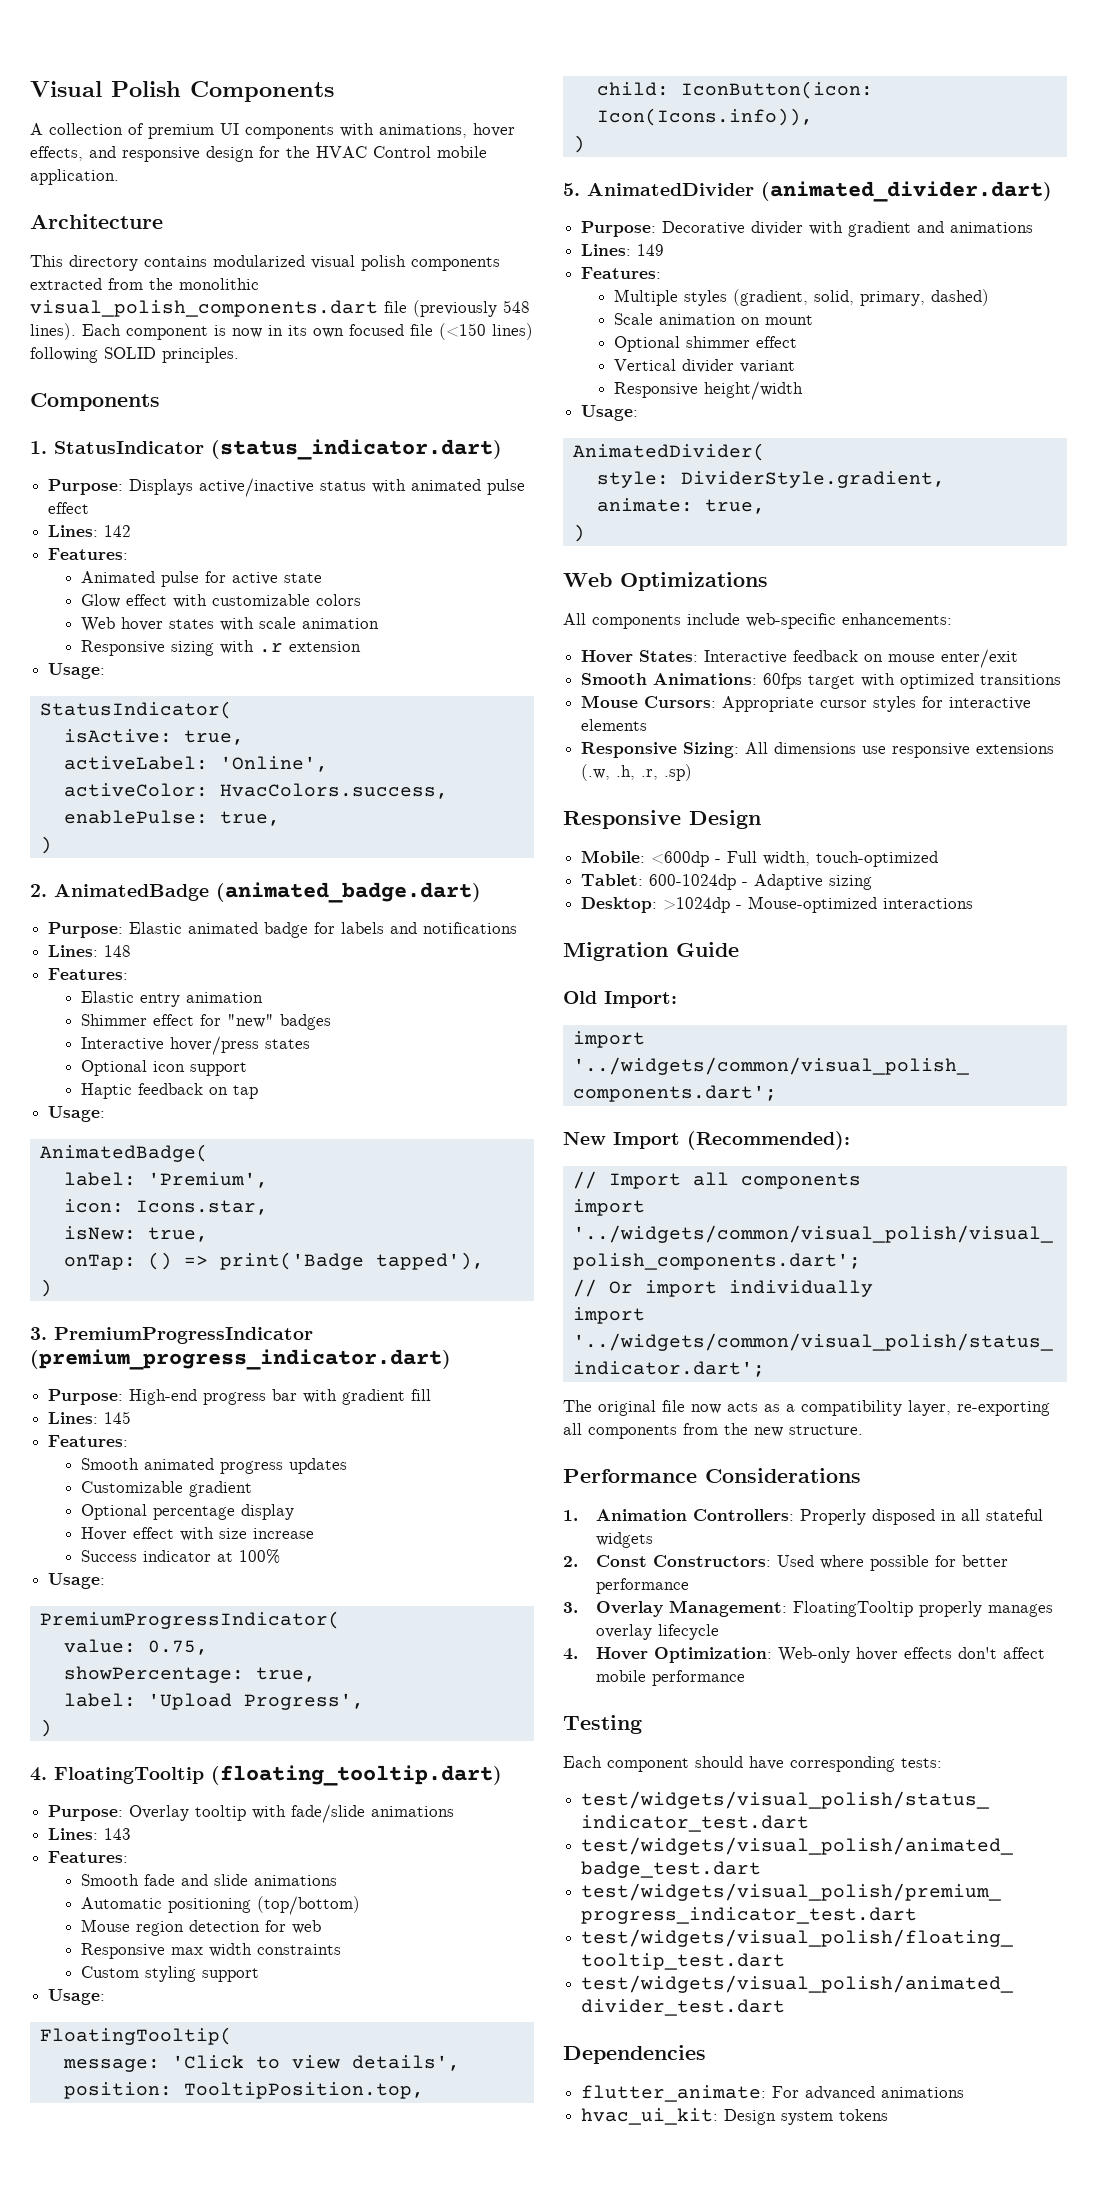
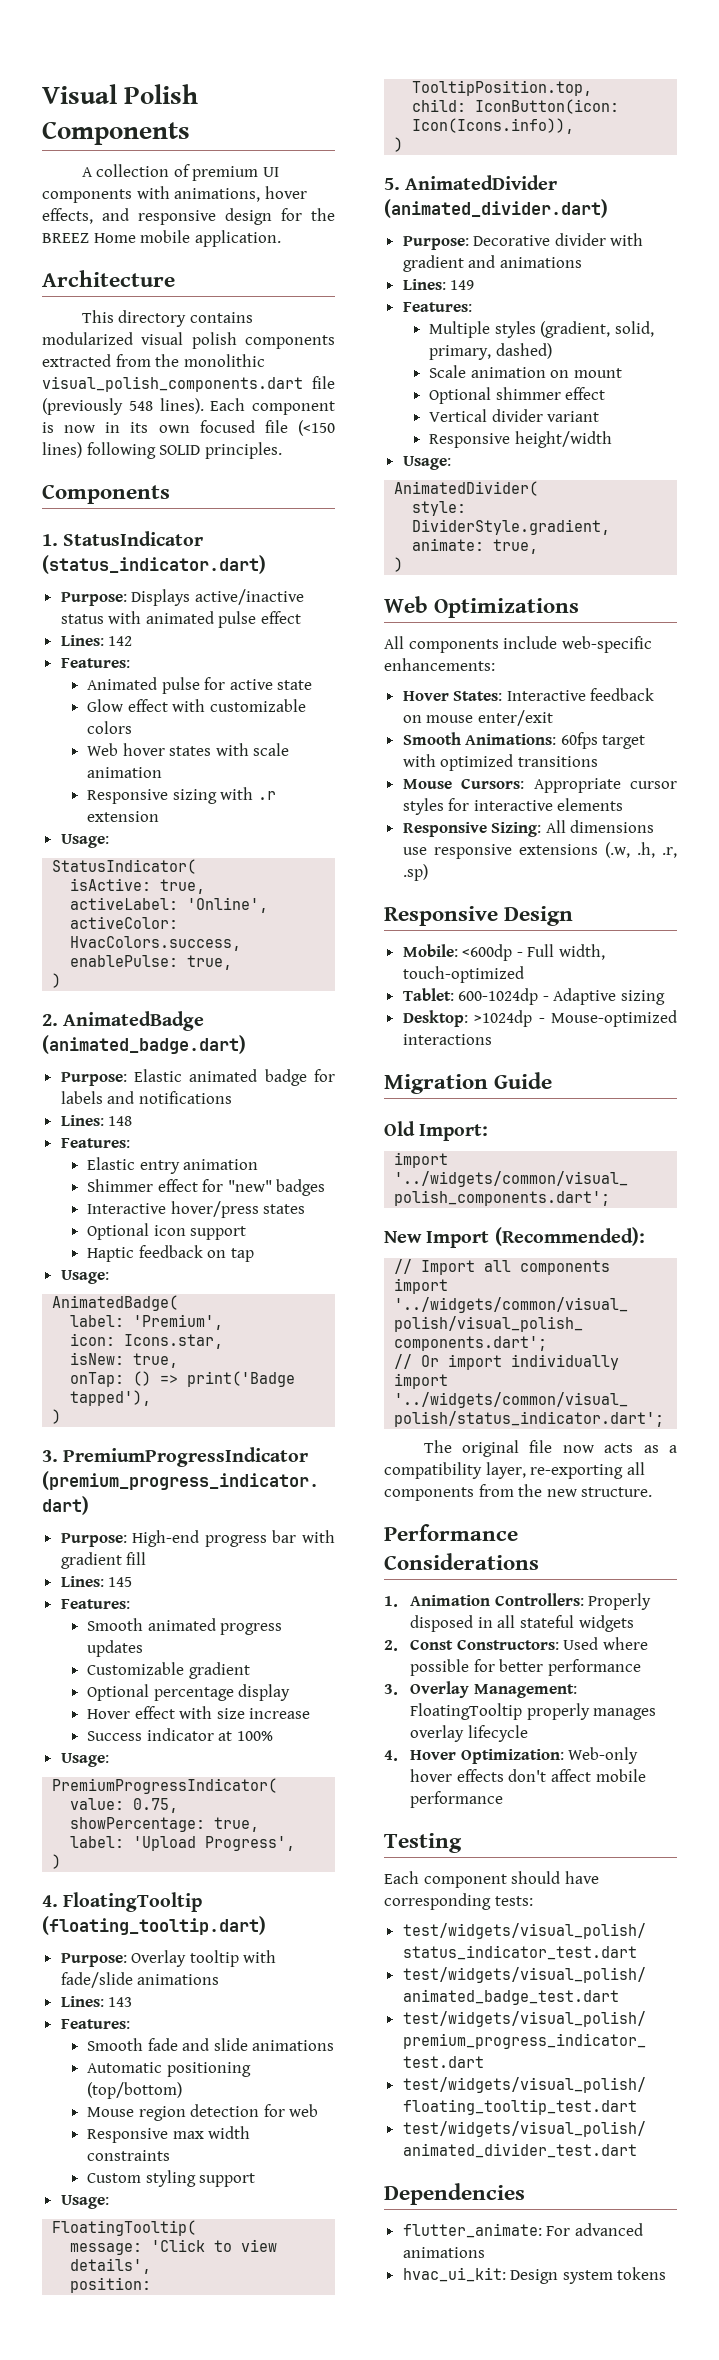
- A collection of premium UI components with animations, hover effects, and responsive design for the HVAC Control mobile application.
+ A collection of premium UI components with animations, hover effects, and responsive design for the BREEZ Home mobile application.

